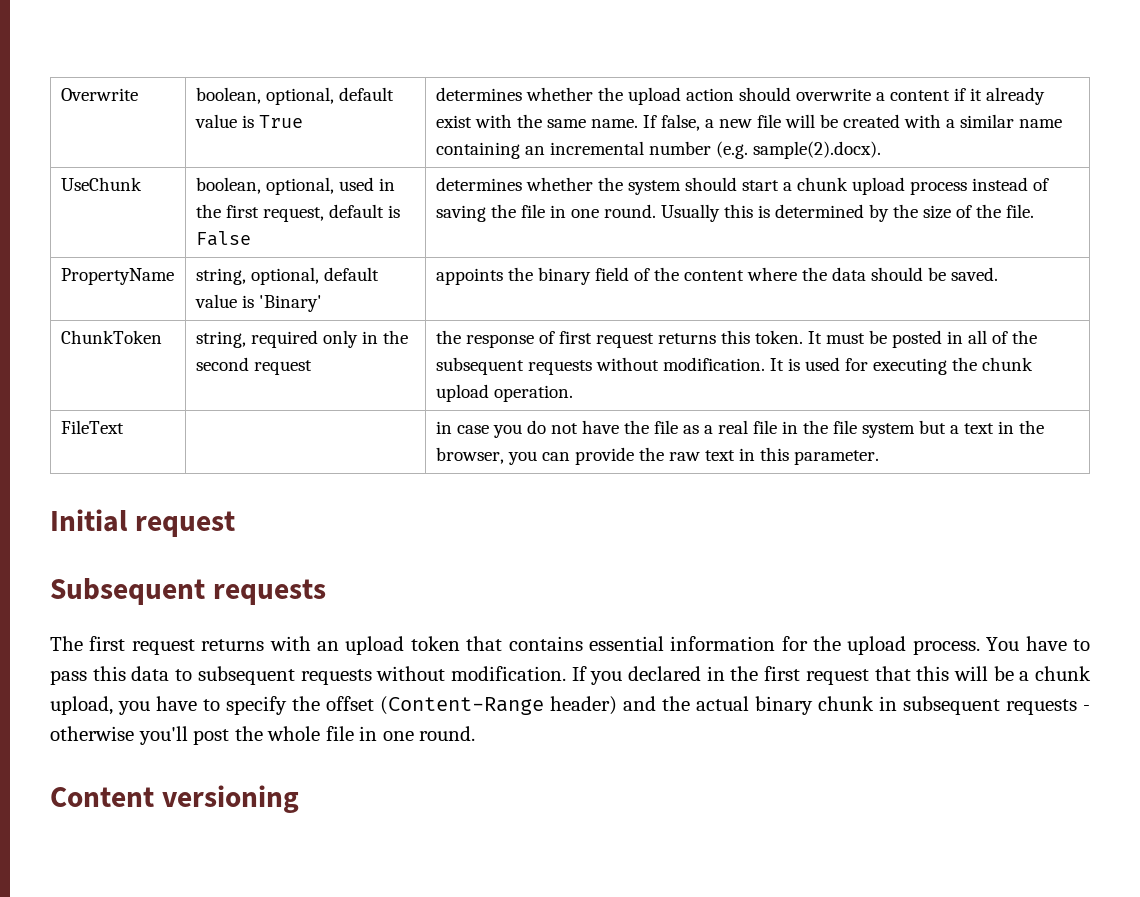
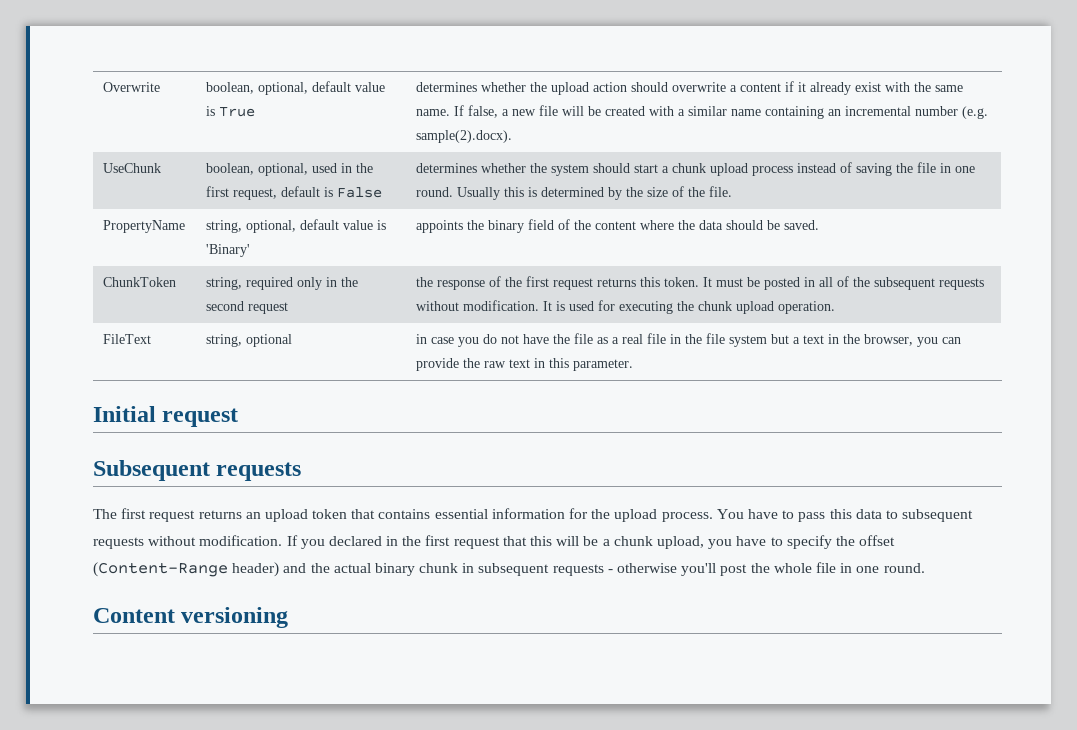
- ChunkToken | string, required only in the second request | the response of first request returns this token. It must be posted in all of the subsequent requests without modification. It is used for executing the chunk upload operation.
+ ChunkToken | string, required only in the second request | the response of the first request returns this token. It must be posted in all of the subsequent requests without modification. It is used for executing the chunk upload operation.
- FileText | | in case you do not have the file as a real file in the file system but a text in the browser, you can provide the raw text in this parameter.
+ FileText | string, optional | in case you do not have the file as a real file in the file system but a text in the browser, you can provide the raw text in this parameter.
- The first request returns with an upload token that contains essential information for the upload process.
+ The first request returns an upload token that contains essential information for the upload process.

